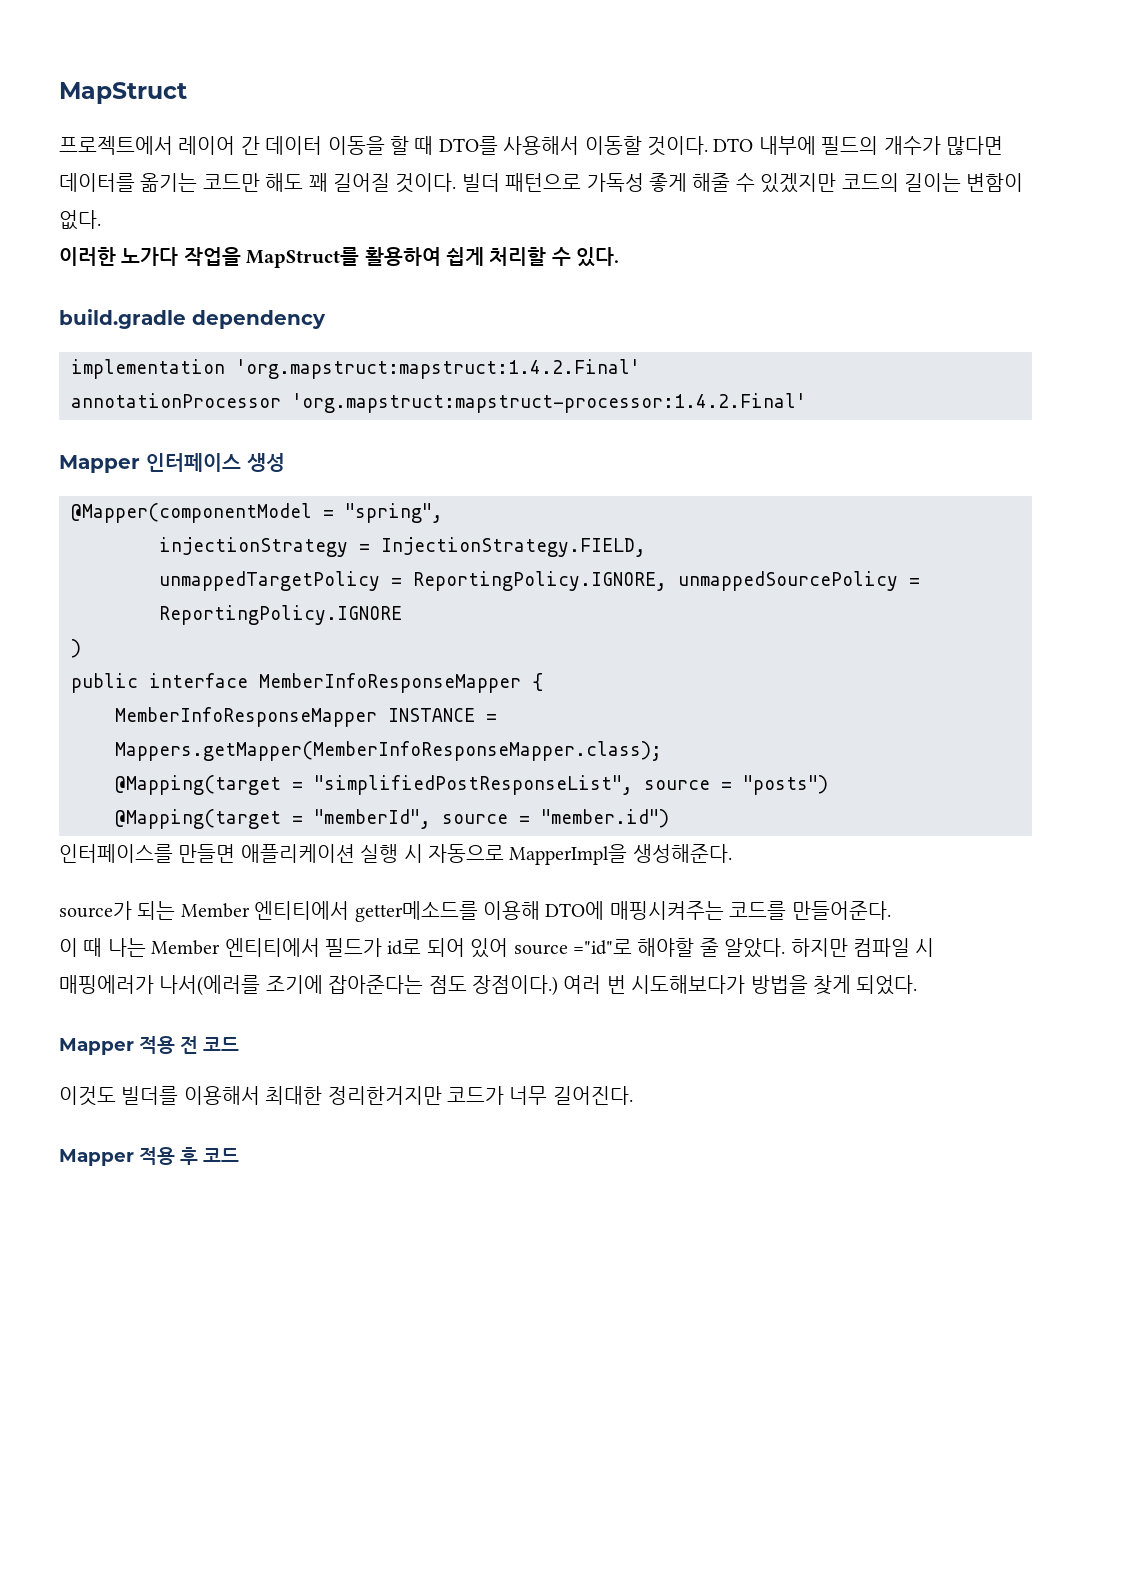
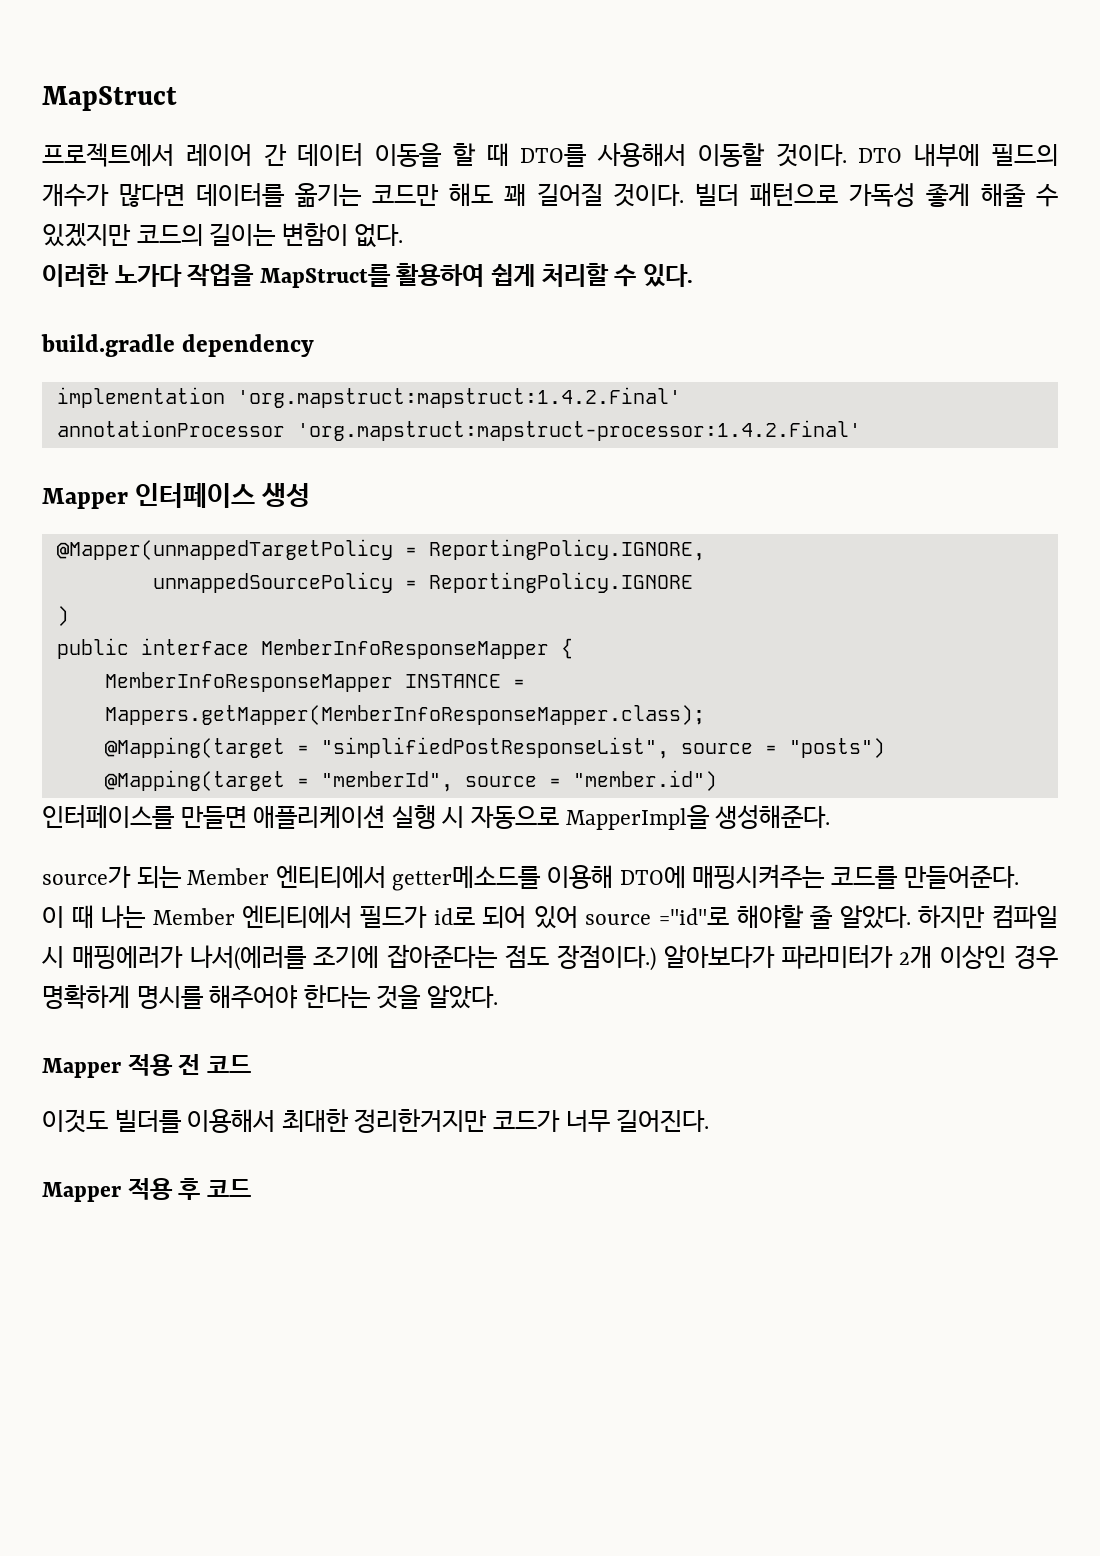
- @Mapper(componentModel = "spring",
- injectionStrategy = InjectionStrategy.FIELD,
- unmappedTargetPolicy = ReportingPolicy.IGNORE, unmappedSourcePolicy = ReportingPolicy.IGNORE
+ @Mapper(unmappedTargetPolicy = ReportingPolicy.IGNORE,
+ unmappedSourcePolicy = ReportingPolicy.IGNORE
- 여러 번 시도해보다가 방법을 찾게 되었다.
+ 알아보다가 파라미터가 2개 이상인 경우 명확하게 명시를 해주어야 한다는 것을 알았다.

